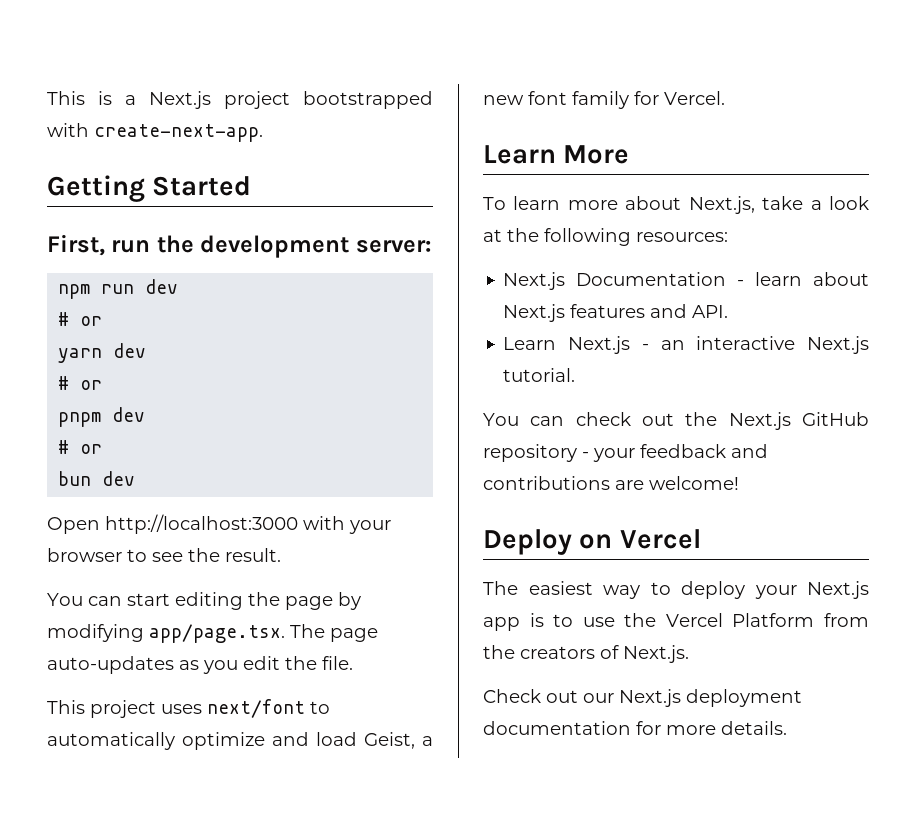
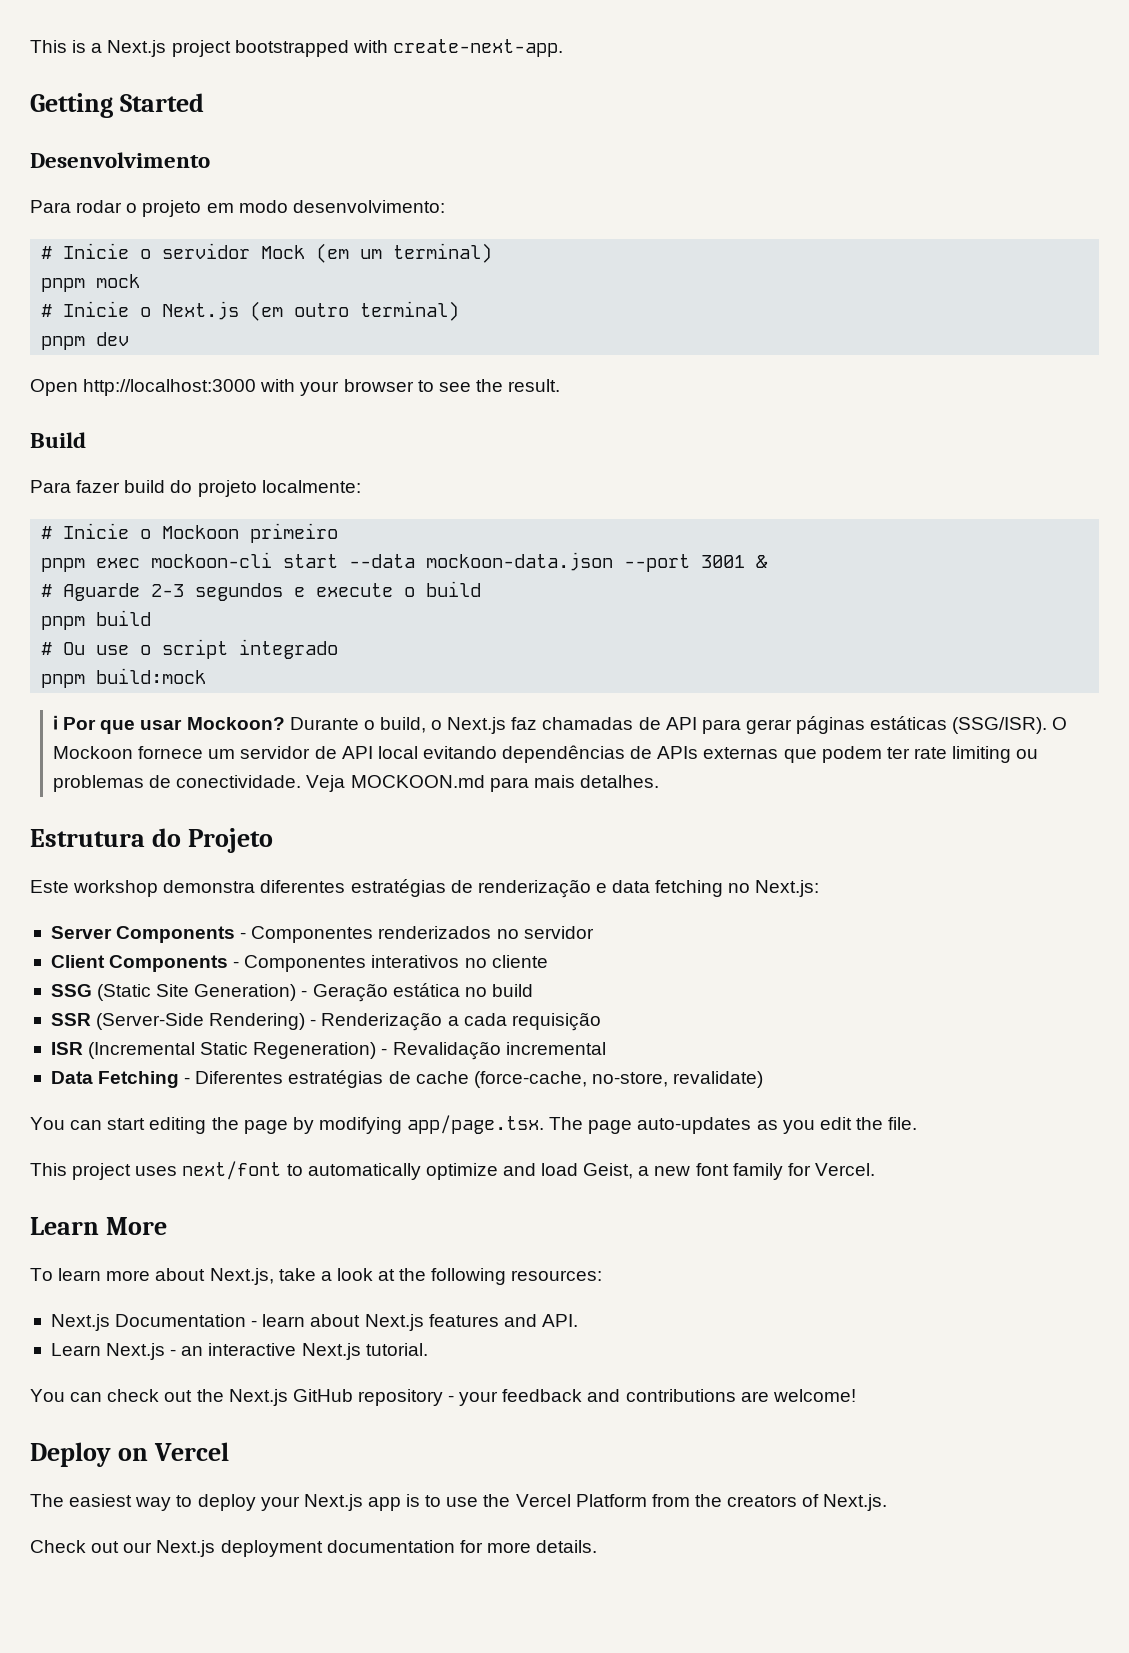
- First, run the development server:
- npm run dev
- # or
- yarn dev
- # or
+ Desenvolvimento
+ Para rodar o projeto em modo desenvolvimento:
+ # Inicie o servidor Mock (em um terminal)
+ pnpm mock
+ # Inicie o Next.js (em outro terminal)
  pnpm dev
- # or
- bun dev
+ Build
+ Para fazer build do projeto localmente:
+ # Inicie o Mockoon primeiro
+ pnpm exec mockoon-cli start --data mockoon-data.json --port 3001 &
+ # Aguarde 2-3 segundos e execute o build
+ pnpm build
+ # Ou use o script integrado
+ pnpm build:mock
+ ℹ Por que usar Mockoon? Durante o build, o Next.js faz chamadas de API para gerar páginas estáticas (SSG/ISR). O Mockoon fornece um servidor de API local evitando dependências de APIs externas que podem ter rate limiting ou problemas de conectividade. Veja MOCKOON.md para mais detalhes.
+ Estrutura do Projeto
+ Este workshop demonstra diferentes estratégias de renderização e data fetching no Next.js:
+ Server Components - Componentes renderizados no servidor
+ Client Components - Componentes interativos no cliente
+ SSG (Static Site Generation) - Geração estática no build
+ SSR (Server-Side Rendering) - Renderização a cada requisição
+ ISR (Incremental Static Regeneration) - Revalidação incremental
+ Data Fetching - Diferentes estratégias de cache (force-cache, no-store, revalidate)

